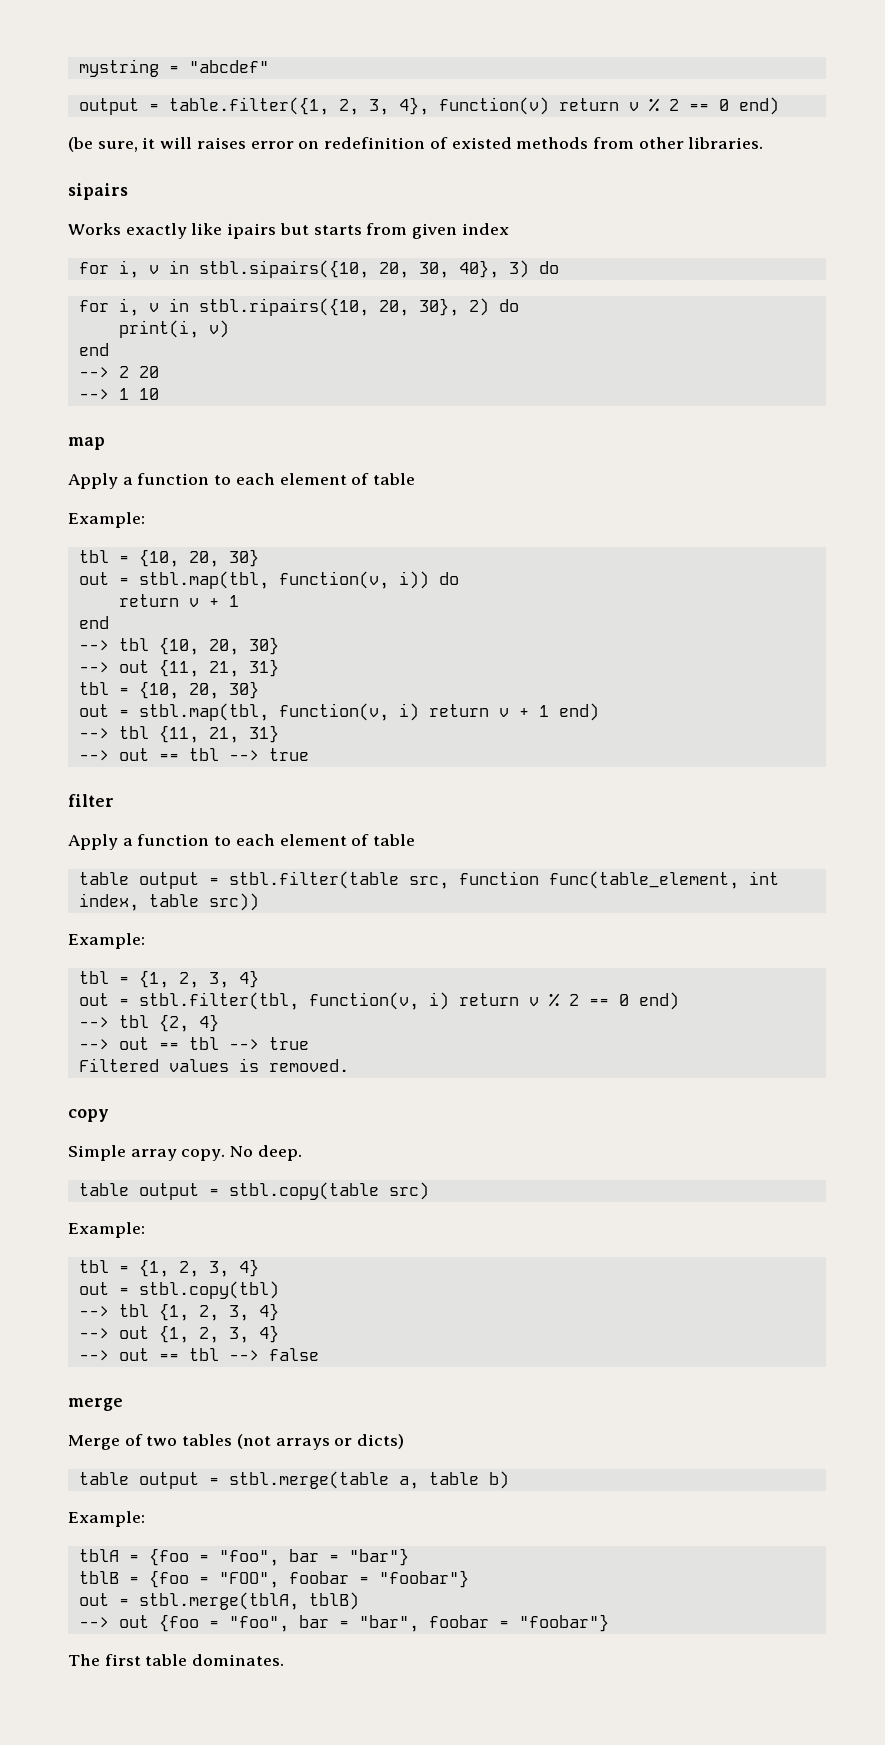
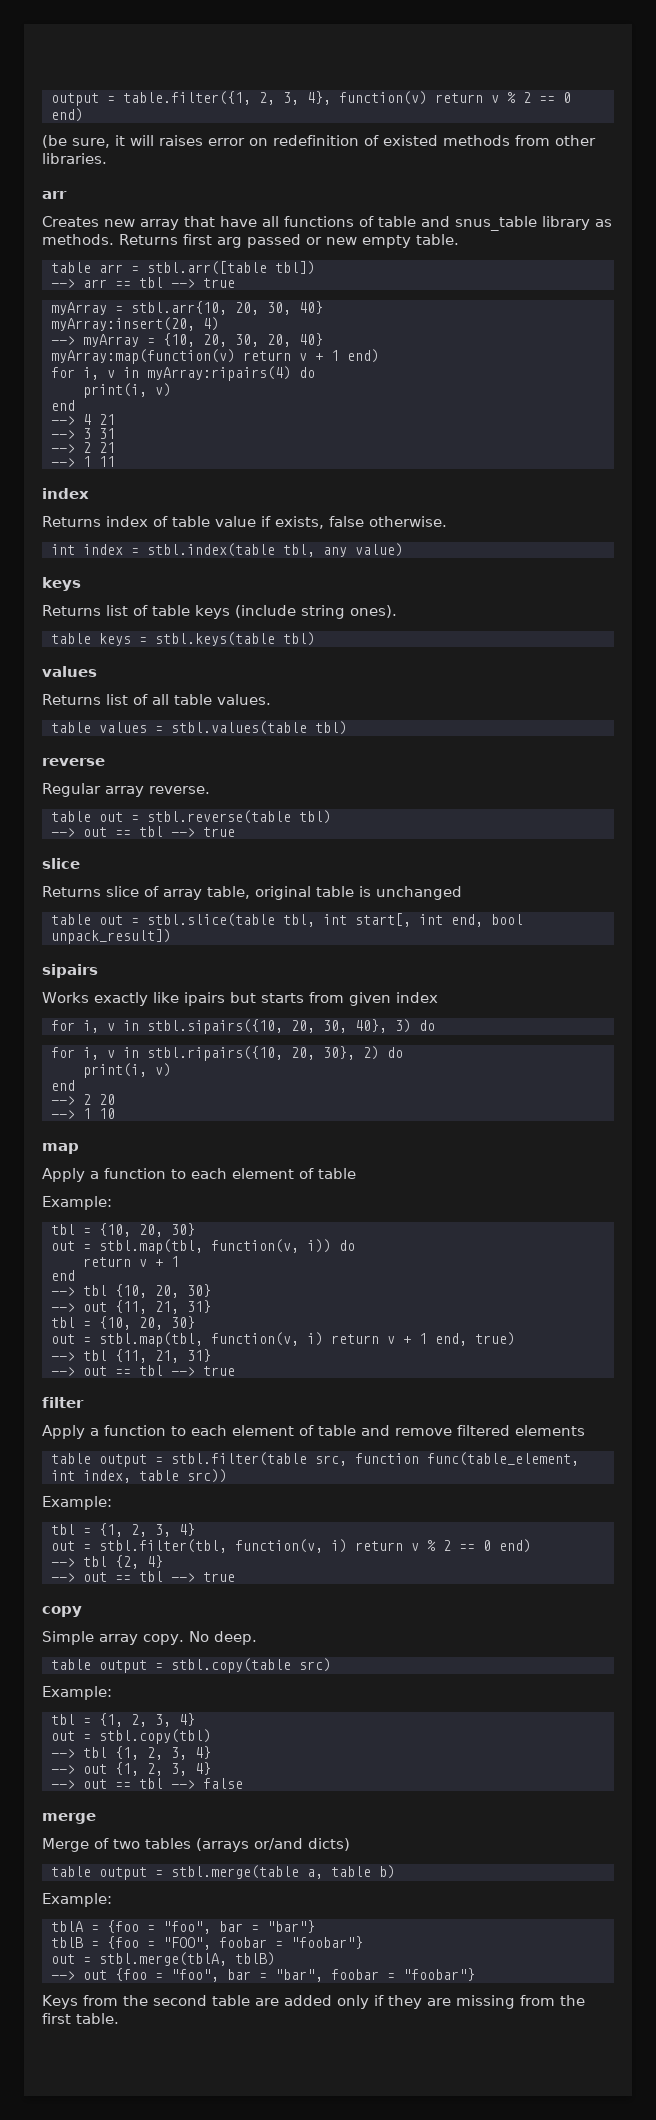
- mystring = "abcdef"
  (be sure, it will raises error on redefinition of existed methods from other libraries.
+ arr
+ Creates new array that have all functions of table and snus_table library as methods. Returns first arg passed or new empty table.
+ table arr = stbl.arr([table tbl])
+ --> arr == tbl --> true
+ myArray = stbl.arr{10, 20, 30, 40}
+ myArray:insert(20, 4)
+ --> myArray = {10, 20, 30, 20, 40}
+ myArray:map(function(v) return v + 1 end)
+ for i, v in myArray:ripairs(4) do
+ print(i, v)
+ end
+ --> 4 21
+ --> 3 31
+ --> 2 21
+ --> 1 11
+ index
+ Returns index of table value if exists, false otherwise.
+ int index = stbl.index(table tbl, any value)
+ keys
+ Returns list of table keys (include string ones).
+ table keys = stbl.keys(table tbl)
+ values
+ Returns list of all table values.
+ table values = stbl.values(table tbl)
+ reverse
+ Regular array reverse.
+ table out = stbl.reverse(table tbl)
+ --> out == tbl --> true
+ slice
+ Returns slice of array table, original table is unchanged
+ table out = stbl.slice(table tbl, int start[, int end, bool unpack_result])
- out = stbl.map(tbl, function(v, i) return v + 1 end)
+ out = stbl.map(tbl, function(v, i) return v + 1 end, true)
  filter
- Apply a function to each element of table
+ Apply a function to each element of table and remove filtered elements
- Filtered values is removed.
- Merge of two tables (not arrays or dicts)
+ Merge of two tables (arrays or/and dicts)
- The first table dominates.
+ Keys from the second table are added only if they are missing from the first table.

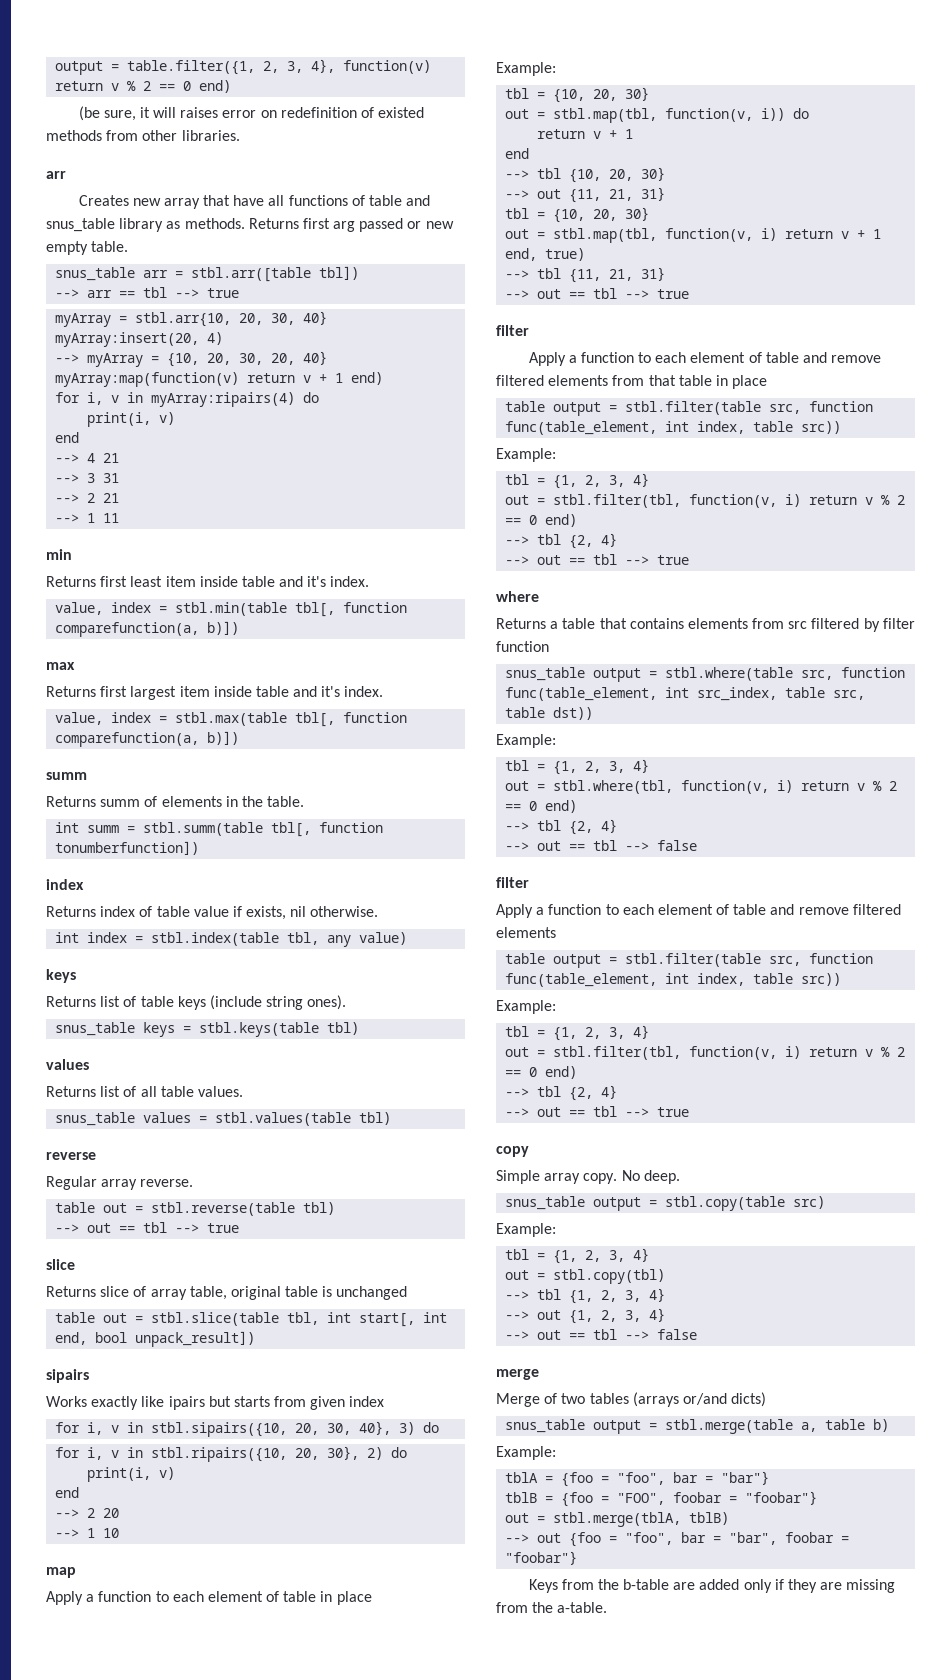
- table arr = stbl.arr([table tbl])
+ snus_table arr = stbl.arr([table tbl])
+ min
+ Returns first least item inside table and it's index.
+ value, index = stbl.min(table tbl[, function comparefunction(a, b)])
+ max
+ Returns first largest item inside table and it's index.
+ value, index = stbl.max(table tbl[, function comparefunction(a, b)])
+ summ
+ Returns summ of elements in the table.
+ int summ = stbl.summ(table tbl[, function tonumberfunction])
- Returns index of table value if exists, false otherwise.
+ Returns index of table value if exists, nil otherwise.
- table keys = stbl.keys(table tbl)
+ snus_table keys = stbl.keys(table tbl)
- table values = stbl.values(table tbl)
+ snus_table values = stbl.values(table tbl)
  map
- Apply a function to each element of table
+ Apply a function to each element of table in place
+ Apply a function to each element of table and remove filtered elements from that table in place
+ table output = stbl.filter(table src, function func(table_element, int index, table src))
+ Example:
+ tbl = {1, 2, 3, 4}
+ out = stbl.filter(tbl, function(v, i) return v % 2 == 0 end)
+ --> tbl {2, 4}
+ --> out == tbl --> true
+ where
+ Returns a table that contains elements from src filtered by filter function
+ snus_table output = stbl.where(table src, function func(table_element, int src_index, table src, table dst))
+ Example:
+ tbl = {1, 2, 3, 4}
+ out = stbl.where(tbl, function(v, i) return v % 2 == 0 end)
+ --> tbl {2, 4}
+ --> out == tbl --> false
+ filter
- table output = stbl.copy(table src)
+ snus_table output = stbl.copy(table src)
- table output = stbl.merge(table a, table b)
+ snus_table output = stbl.merge(table a, table b)
- Keys from the second table are added only if they are missing from the first table.
+ Keys from the b-table are added only if they are missing from the a-table.

